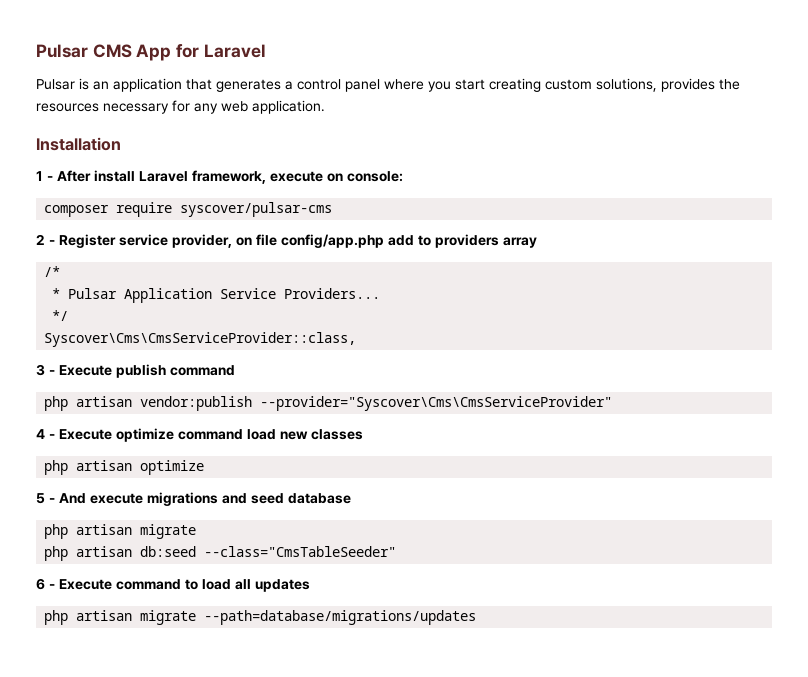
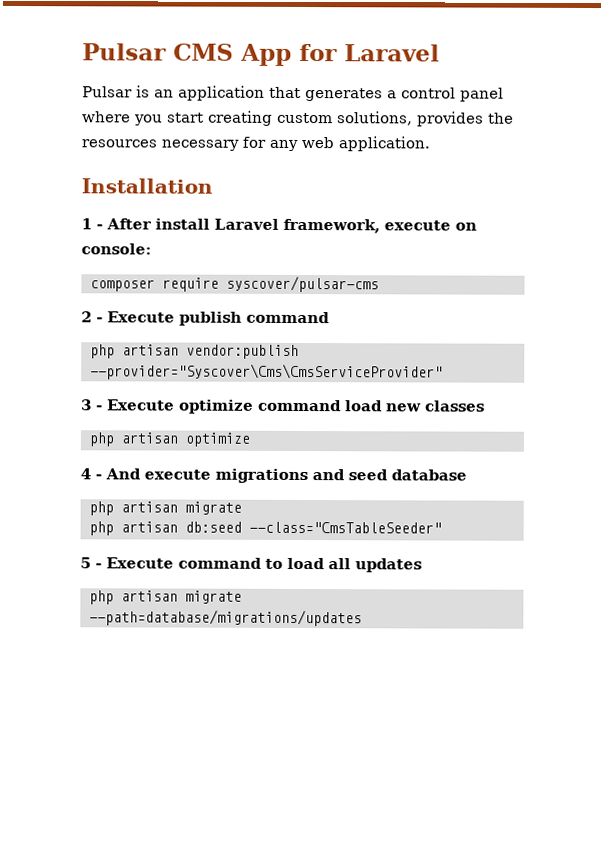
- 2 - Register service provider, on file config/app.php add to providers array
- /*
- * Pulsar Application Service Providers...
- */
- Syscover\Cms\CmsServiceProvider::class,
- 3 - Execute publish command
+ 2 - Execute publish command
- 4 - Execute optimize command load new classes
+ 3 - Execute optimize command load new classes
- 5 - And execute migrations and seed database
+ 4 - And execute migrations and seed database
- 6 - Execute command to load all updates
+ 5 - Execute command to load all updates

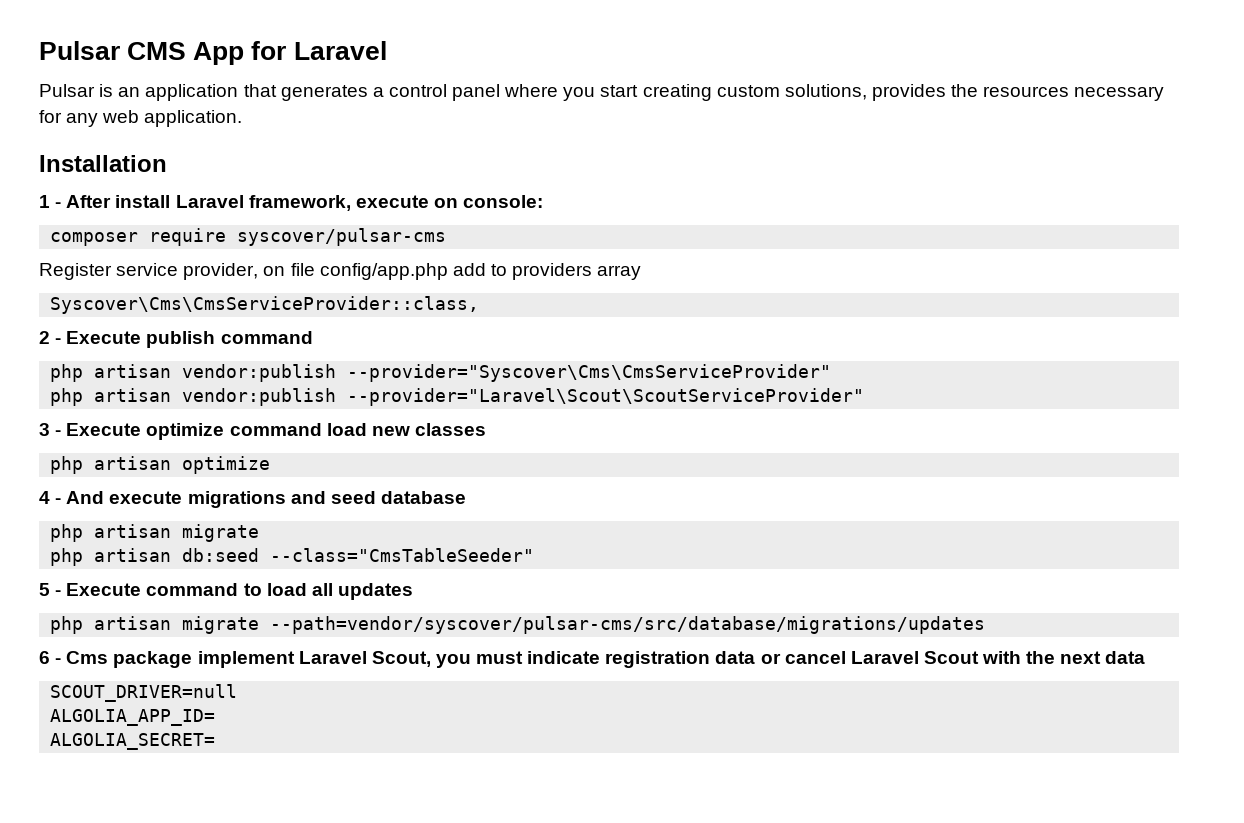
+ Register service provider, on file config/app.php add to providers array
+ Syscover\Cms\CmsServiceProvider::class,
+ php artisan vendor:publish --provider="Laravel\Scout\ScoutServiceProvider"
- php artisan migrate --path=database/migrations/updates
+ php artisan migrate --path=vendor/syscover/pulsar-cms/src/database/migrations/updates
+ 6 - Cms package implement Laravel Scout, you must indicate registration data or cancel Laravel Scout with the next data
+ SCOUT_DRIVER=null
+ ALGOLIA_APP_ID=
+ ALGOLIA_SECRET=

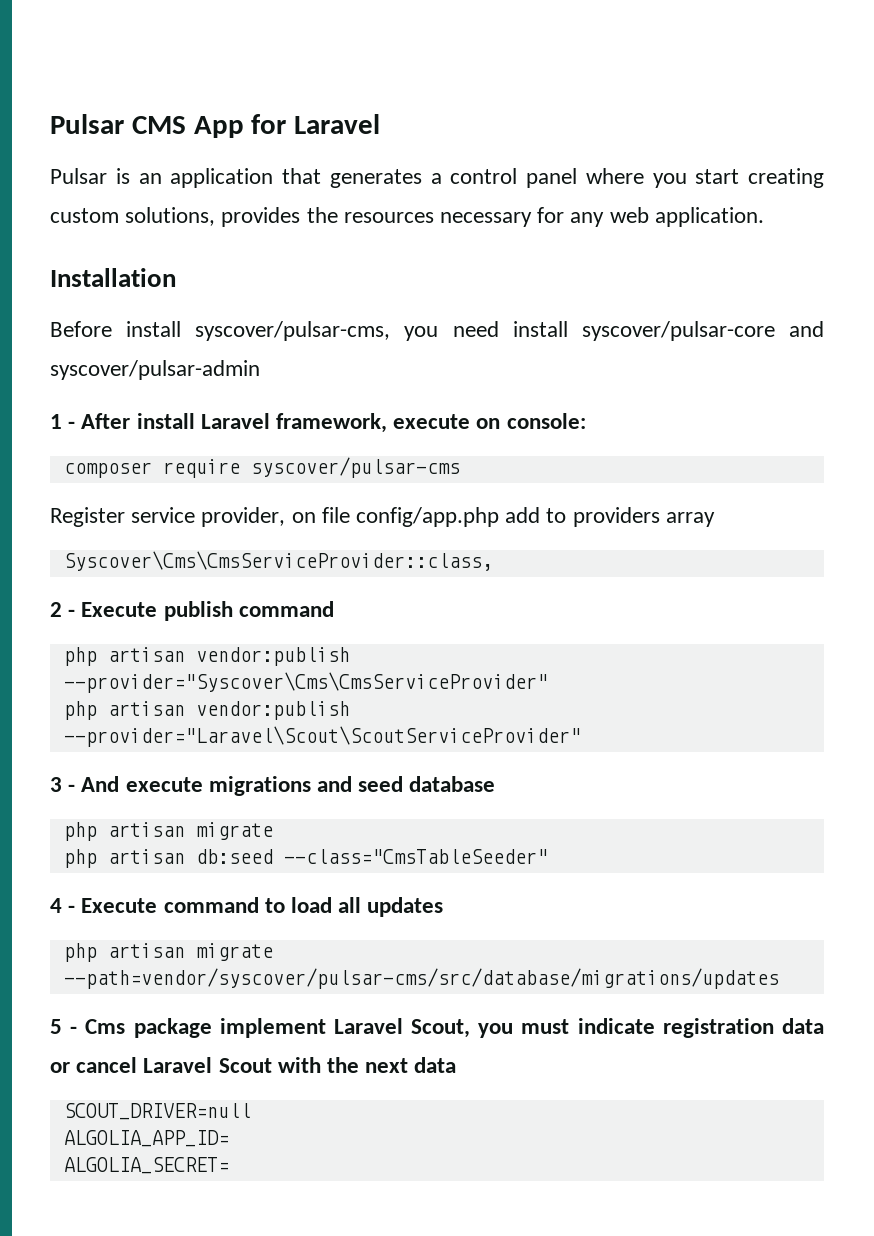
+ Before install syscover/pulsar-cms, you need install syscover/pulsar-core and syscover/pulsar-admin
- 3 - Execute optimize command load new classes
- php artisan optimize
- 4 - And execute migrations and seed database
+ 3 - And execute migrations and seed database
- 5 - Execute command to load all updates
+ 4 - Execute command to load all updates
- 6 - Cms package implement Laravel Scout, you must indicate registration data or cancel Laravel Scout with the next data
+ 5 - Cms package implement Laravel Scout, you must indicate registration data or cancel Laravel Scout with the next data

